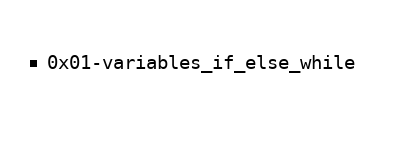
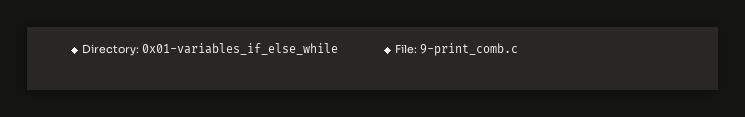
- 0x01-variables_if_else_while
+ Directory: 0x01-variables_if_else_while
+ File: 9-print_comb.c

